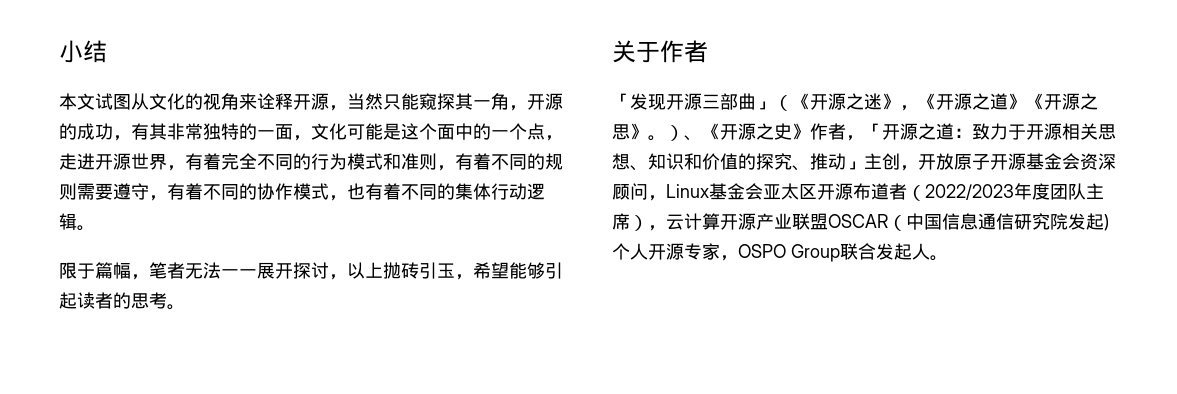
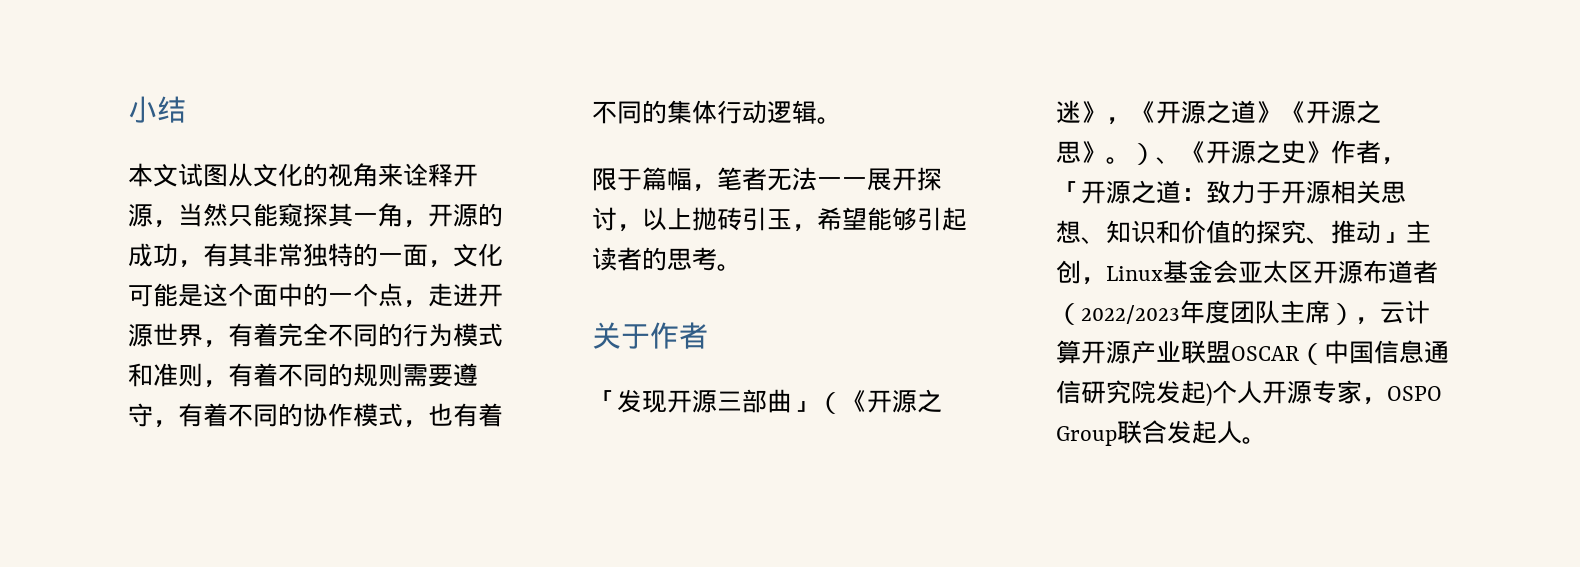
- 致力于开源相关思想、知识和价值的探究、推动」主创，开放原子开源基金会资深顾问，Linux基金会亚太区开源布道者（2022/2023年度团队主席），云计算开源产业联盟OSCAR（中国信息通信研究院发起)个人开源专家，OSPO Group联合发起人。
+ 致力于开源相关思想、知识和价值的探究、推动」主创，Linux基金会亚太区开源布道者（2022/2023年度团队主席），云计算开源产业联盟OSCAR（中国信息通信研究院发起)个人开源专家，OSPO Group联合发起人。

